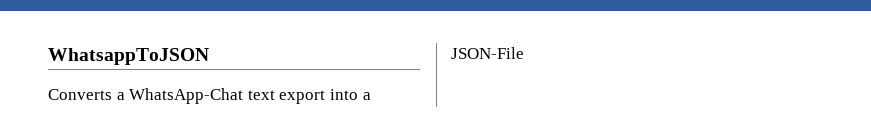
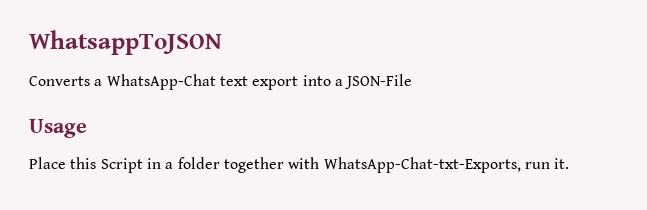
+ Usage
+ Place this Script in a folder together with WhatsApp-Chat-txt-Exports, run it.

